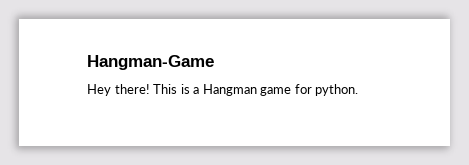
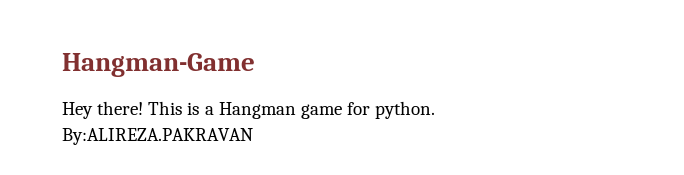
+ By:ALIREZA.PAKRAVAN

